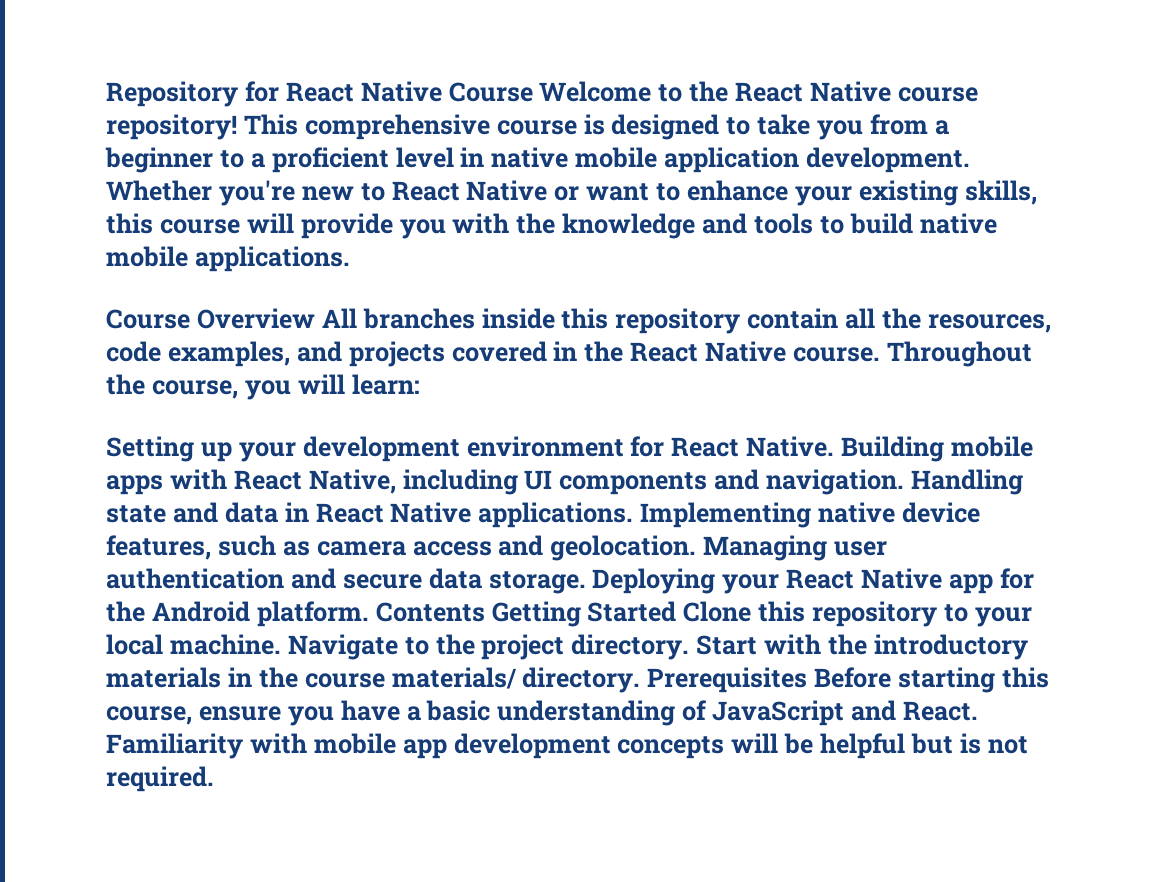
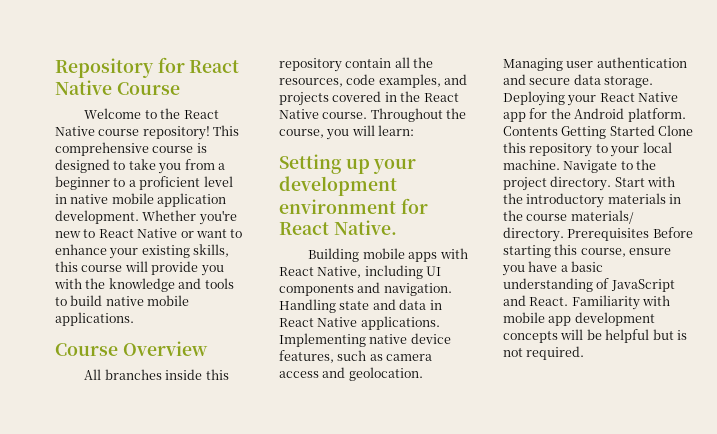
- Repository for React Native Course Welcome to the React Native course repository!
+ Repository for React Native Course
+ Welcome to the React Native course repository!
- Course Overview All branches inside this repository contain all the resources, code examples, and projects covered in the React Native course.
+ Course Overview
+ All branches inside this repository contain all the resources, code examples, and projects covered in the React Native course.
- Setting up your development environment for React Native. Building mobile apps with React Native, including UI components and navigation.
+ Setting up your development environment for React Native.
+ Building mobile apps with React Native, including UI components and navigation.

